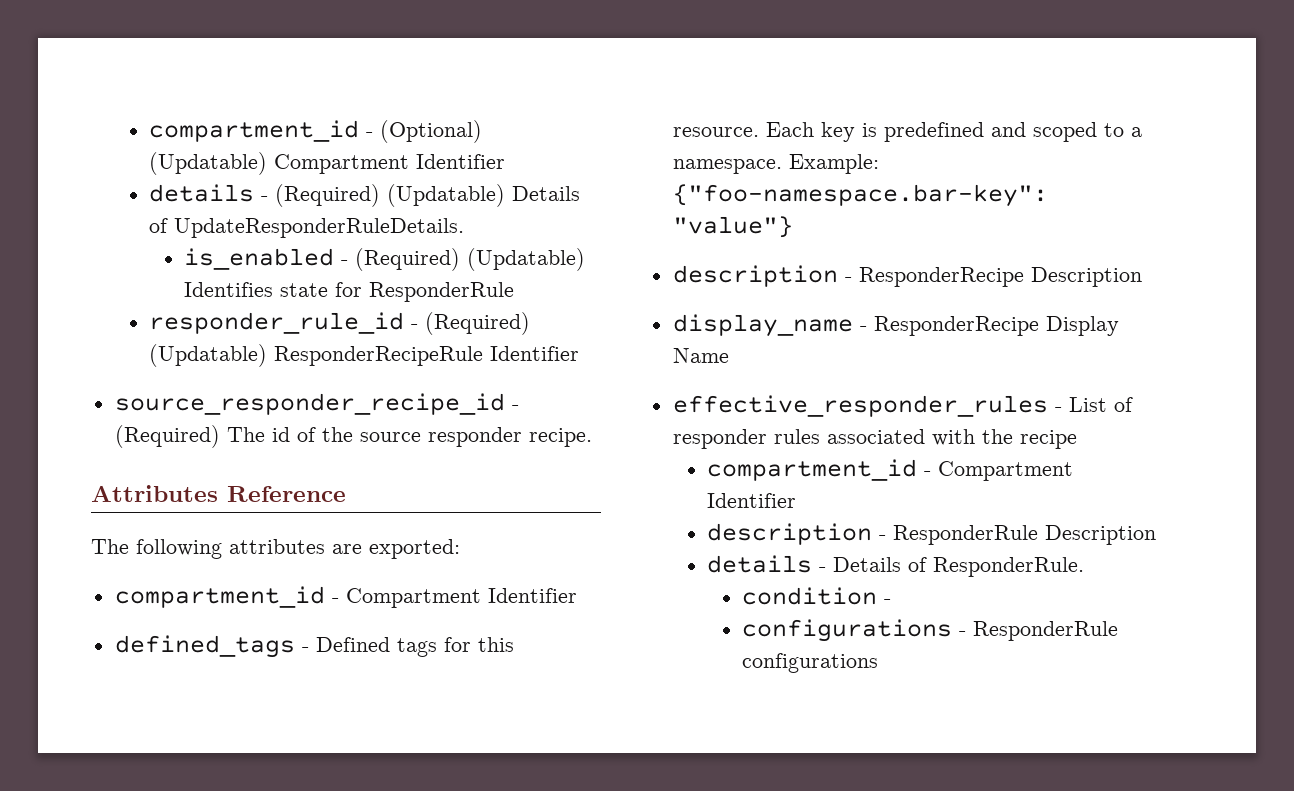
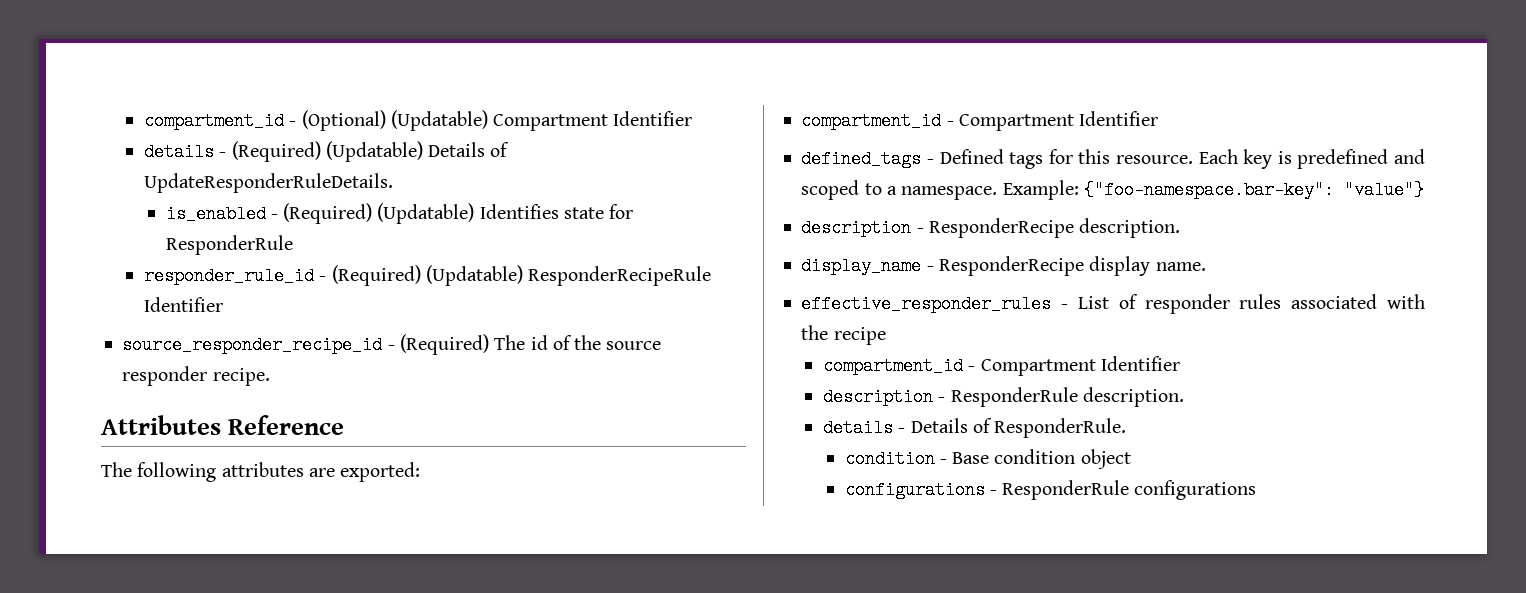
- description - ResponderRecipe Description
+ description - ResponderRecipe description.
- display_name - ResponderRecipe Display Name
+ display_name - ResponderRecipe display name.
- description - ResponderRule Description
+ description - ResponderRule description.
- condition -
+ condition - Base condition object

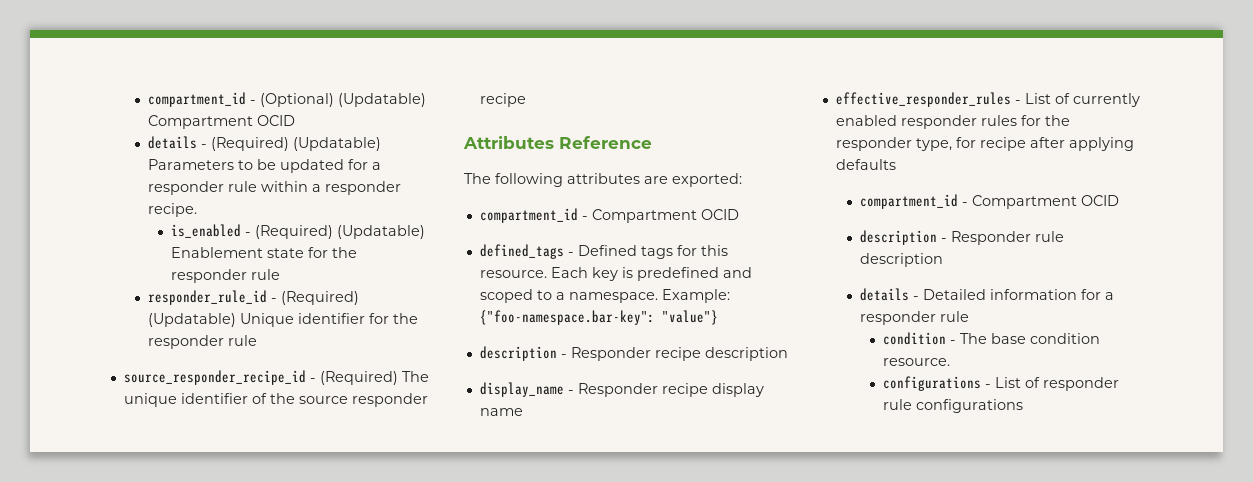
- compartment_id - (Optional) (Updatable) Compartment Identifier
+ compartment_id - (Optional) (Updatable) Compartment OCID
- details - (Required) (Updatable) Details of UpdateResponderRuleDetails.
+ details - (Required) (Updatable) Parameters to be updated for a responder rule within a responder recipe.
- is_enabled - (Required) (Updatable) Identifies state for ResponderRule
+ is_enabled - (Required) (Updatable) Enablement state for the responder rule
- responder_rule_id - (Required) (Updatable) ResponderRecipeRule Identifier
+ responder_rule_id - (Required) (Updatable) Unique identifier for the responder rule
- source_responder_recipe_id - (Required) The id of the source responder recipe.
+ source_responder_recipe_id - (Required) The unique identifier of the source responder recipe
  The following attributes are exported:
- compartment_id - Compartment Identifier
+ compartment_id - Compartment OCID
- description - ResponderRecipe description.
+ description - Responder recipe description
- display_name - ResponderRecipe display name.
+ display_name - Responder recipe display name
- effective_responder_rules - List of responder rules associated with the recipe
- compartment_id - Compartment Identifier
- description - ResponderRule description.
- details - Details of ResponderRule.
- condition - Base condition object
- configurations - ResponderRule configurations
+ effective_responder_rules - List of currently enabled responder rules for the responder type, for recipe after applying defaults
+ compartment_id - Compartment OCID
+ description - Responder rule description
+ details - Detailed information for a responder rule
+ condition - The base condition resource.
+ configurations - List of responder rule configurations

